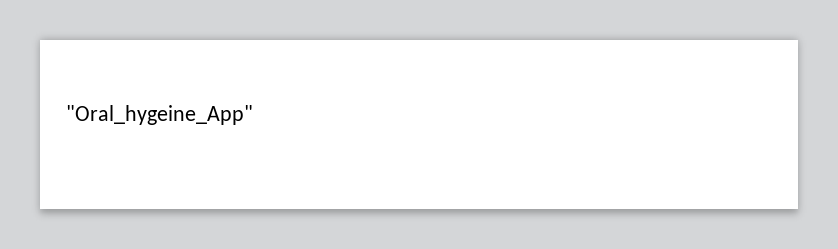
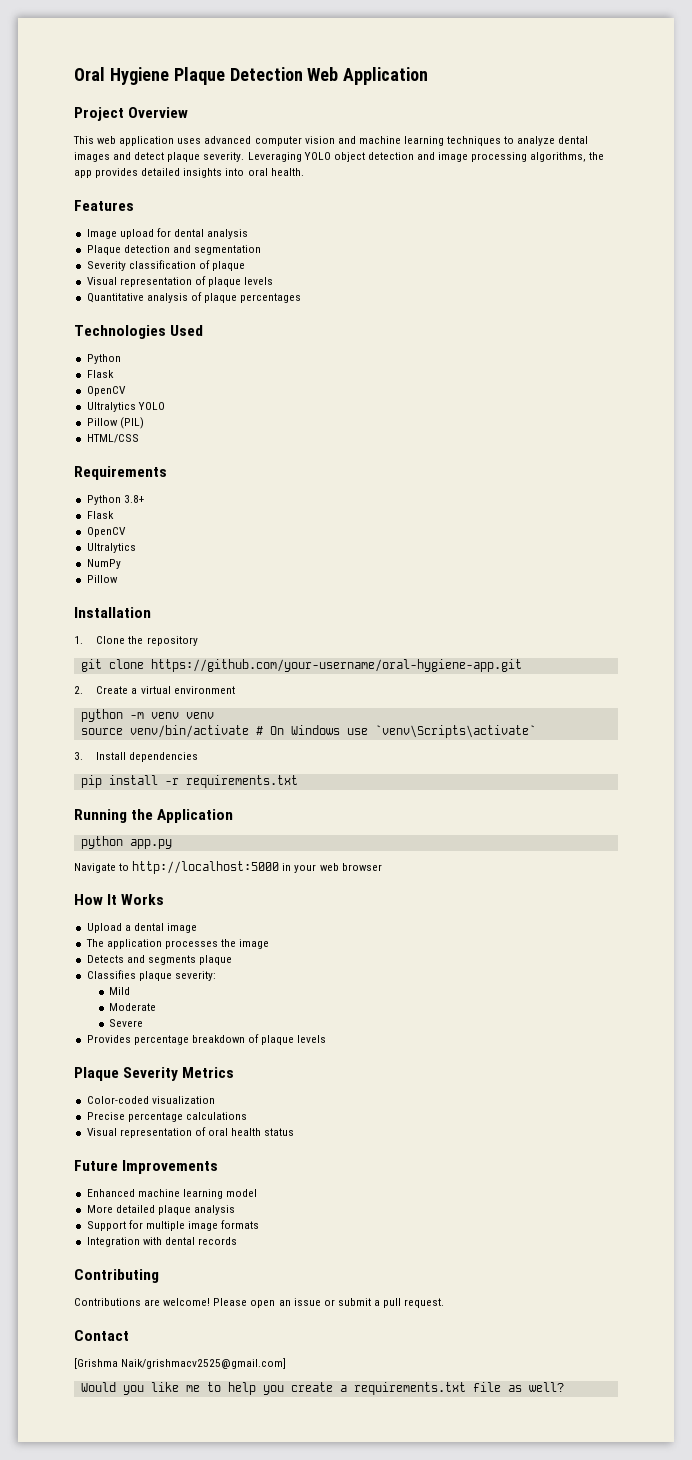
- "Oral_hygeine_App"
+ Oral Hygiene Plaque Detection Web Application
+ Project Overview
+ This web application uses advanced computer vision and machine learning techniques to analyze dental images and detect plaque severity. Leveraging YOLO object detection and image processing algorithms, the app provides detailed insights into oral health.
+ Features
+ Image upload for dental analysis
+ Plaque detection and segmentation
+ Severity classification of plaque
+ Visual representation of plaque levels
+ Quantitative analysis of plaque percentages
+ Technologies Used
+ Python
+ Flask
+ OpenCV
+ Ultralytics YOLO
+ Pillow (PIL)
+ HTML/CSS
+ Requirements
+ Python 3.8+
+ Flask
+ OpenCV
+ Ultralytics
+ NumPy
+ Pillow
+ Installation
+ 1. Clone the repository
+ git clone https://github.com/your-username/oral-hygiene-app.git
+ 2. Create a virtual environment
+ python -m venv venv
+ source venv/bin/activate # On Windows use `venv\Scripts\activate`
+ 3. Install dependencies
+ pip install -r requirements.txt
+ Running the Application
+ python app.py
+ Navigate to http://localhost:5000 in your web browser
+ How It Works
+ Upload a dental image
+ The application processes the image
+ Detects and segments plaque
+ Classifies plaque severity:
+ Mild
+ Moderate
+ Severe
+ Provides percentage breakdown of plaque levels
+ Plaque Severity Metrics
+ Color-coded visualization
+ Precise percentage calculations
+ Visual representation of oral health status
+ Future Improvements
+ Enhanced machine learning model
+ More detailed plaque analysis
+ Support for multiple image formats
+ Integration with dental records
+ Contributing
+ Contributions are welcome! Please open an issue or submit a pull request.
+ Contact
+ [Grishma Naik/grishmacv2525@gmail.com]
+ Would you like me to help you create a requirements.txt file as well?

